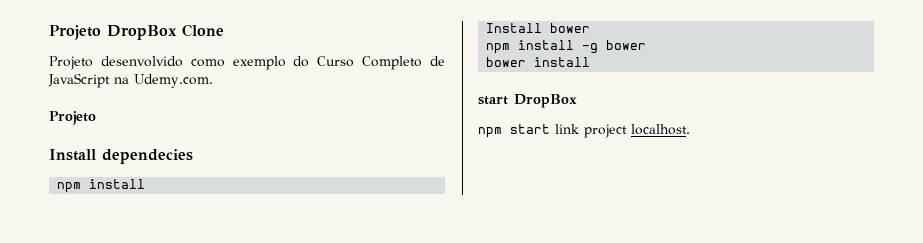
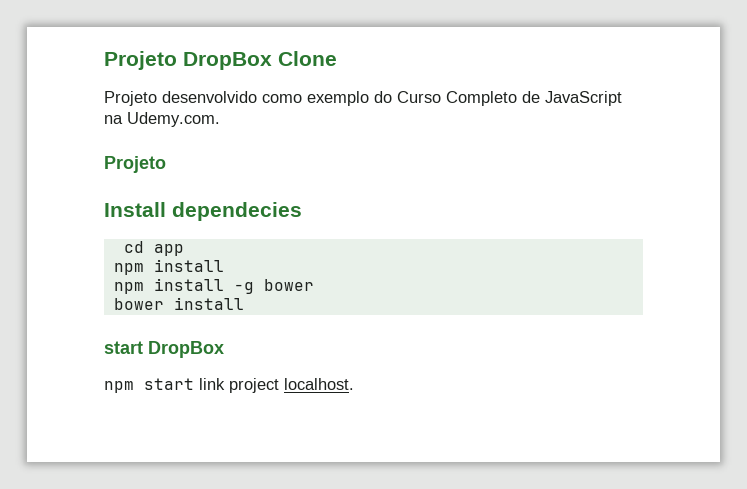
  Install dependecies
+ cd app
  npm install
- Install bower

